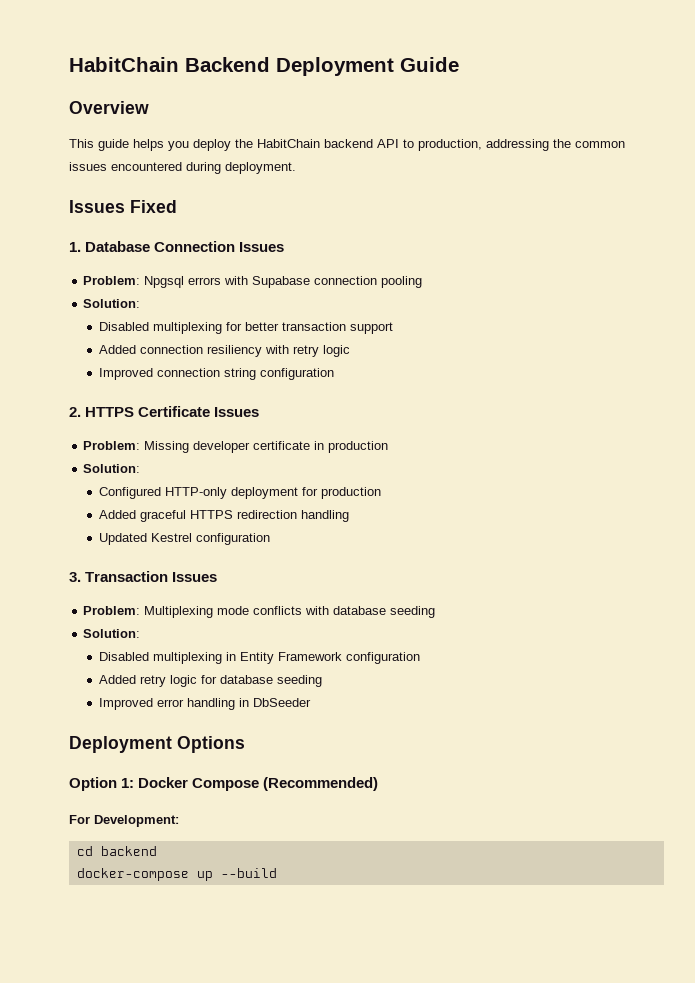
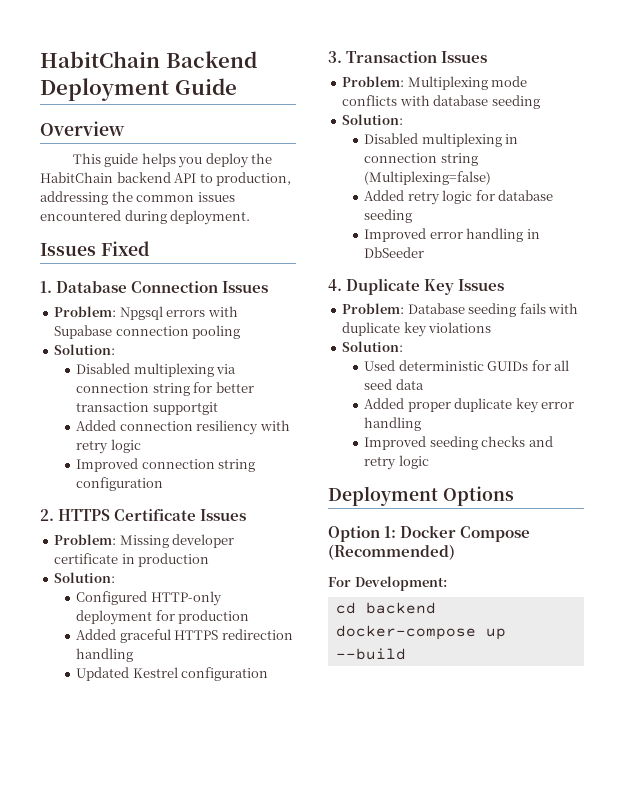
- Disabled multiplexing for better transaction support
+ Disabled multiplexing via connection string for better transaction supportgit
- Disabled multiplexing in Entity Framework configuration
+ Disabled multiplexing in connection string (Multiplexing=false)
+ 4. Duplicate Key Issues
+ Problem: Database seeding fails with duplicate key violations
+ Solution:
+ Used deterministic GUIDs for all seed data
+ Added proper duplicate key error handling
+ Improved seeding checks and retry logic

